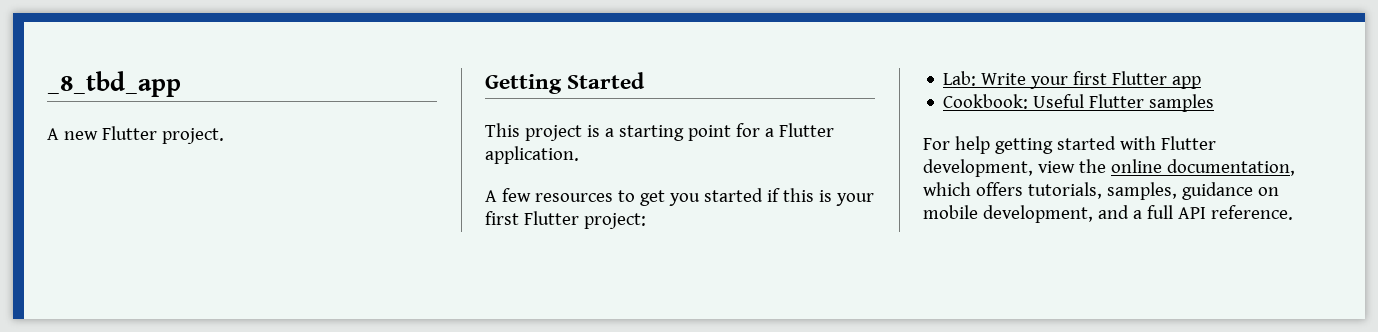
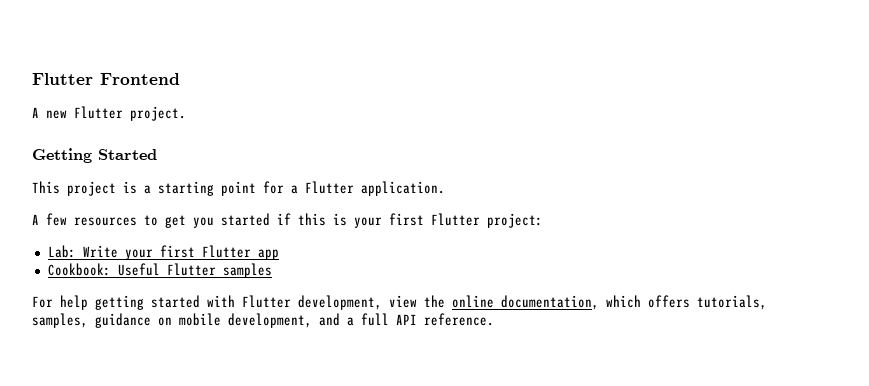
- _8_tbd_app
+ Flutter Frontend

